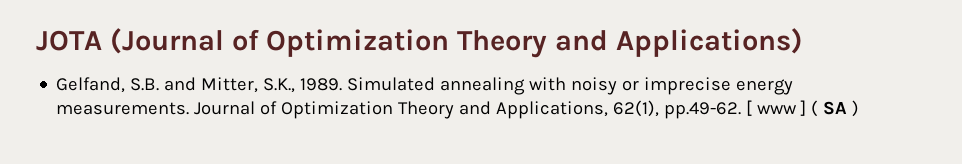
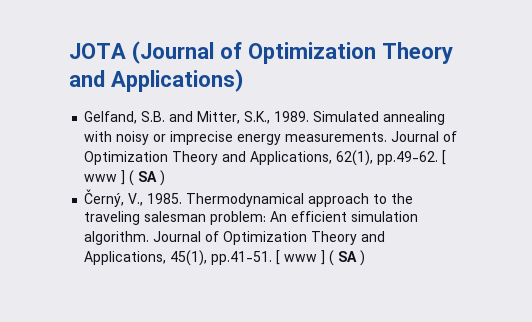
+ Černý, V., 1985. Thermodynamical approach to the traveling salesman problem: An efficient simulation algorithm. Journal of Optimization Theory and Applications, 45(1), pp.41-51. [ www ] ( SA )

